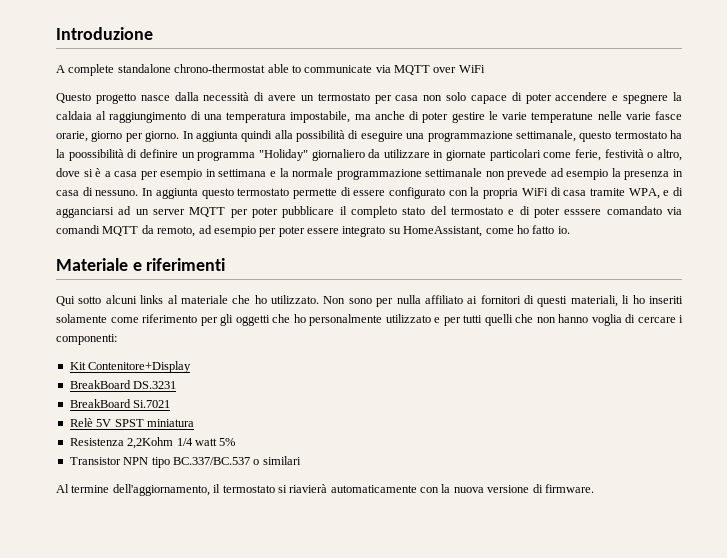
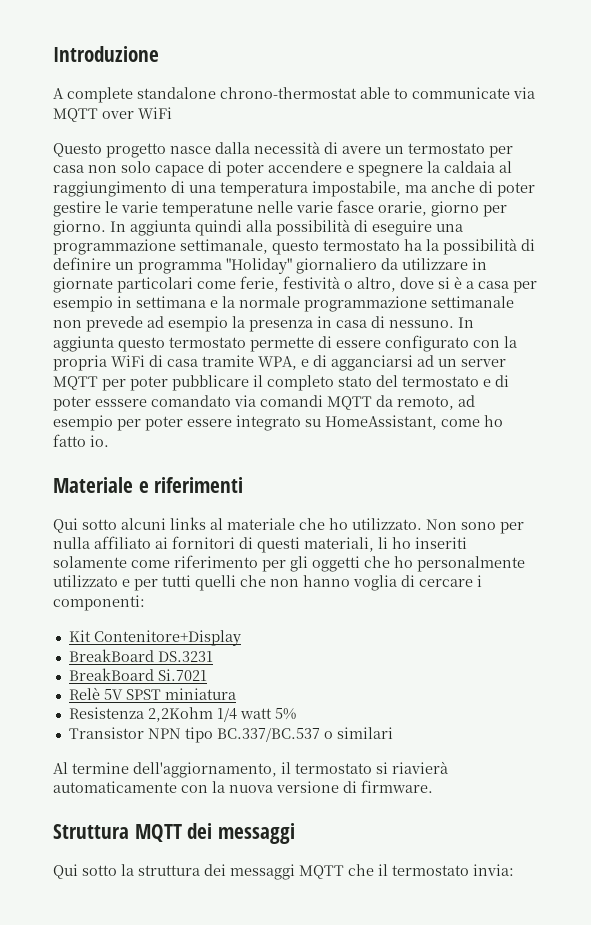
- In aggiunta quindi alla possibilità di eseguire una programmazione settimanale, questo termostato ha la poossibilità di definire un programma "Holiday" giornaliero da utilizzare in giornate particolari come ferie, festività o altro, dove si è a casa per esempio in settimana e la normale programmazione settimanale non prevede ad esempio la presenza in casa di nessuno.
+ In aggiunta quindi alla possibilità di eseguire una programmazione settimanale, questo termostato ha la possibilità di definire un programma "Holiday" giornaliero da utilizzare in giornate particolari come ferie, festività o altro, dove si è a casa per esempio in settimana e la normale programmazione settimanale non prevede ad esempio la presenza in casa di nessuno.
+ Struttura MQTT dei messaggi
+ Qui sotto la struttura dei messaggi MQTT che il termostato invia:

